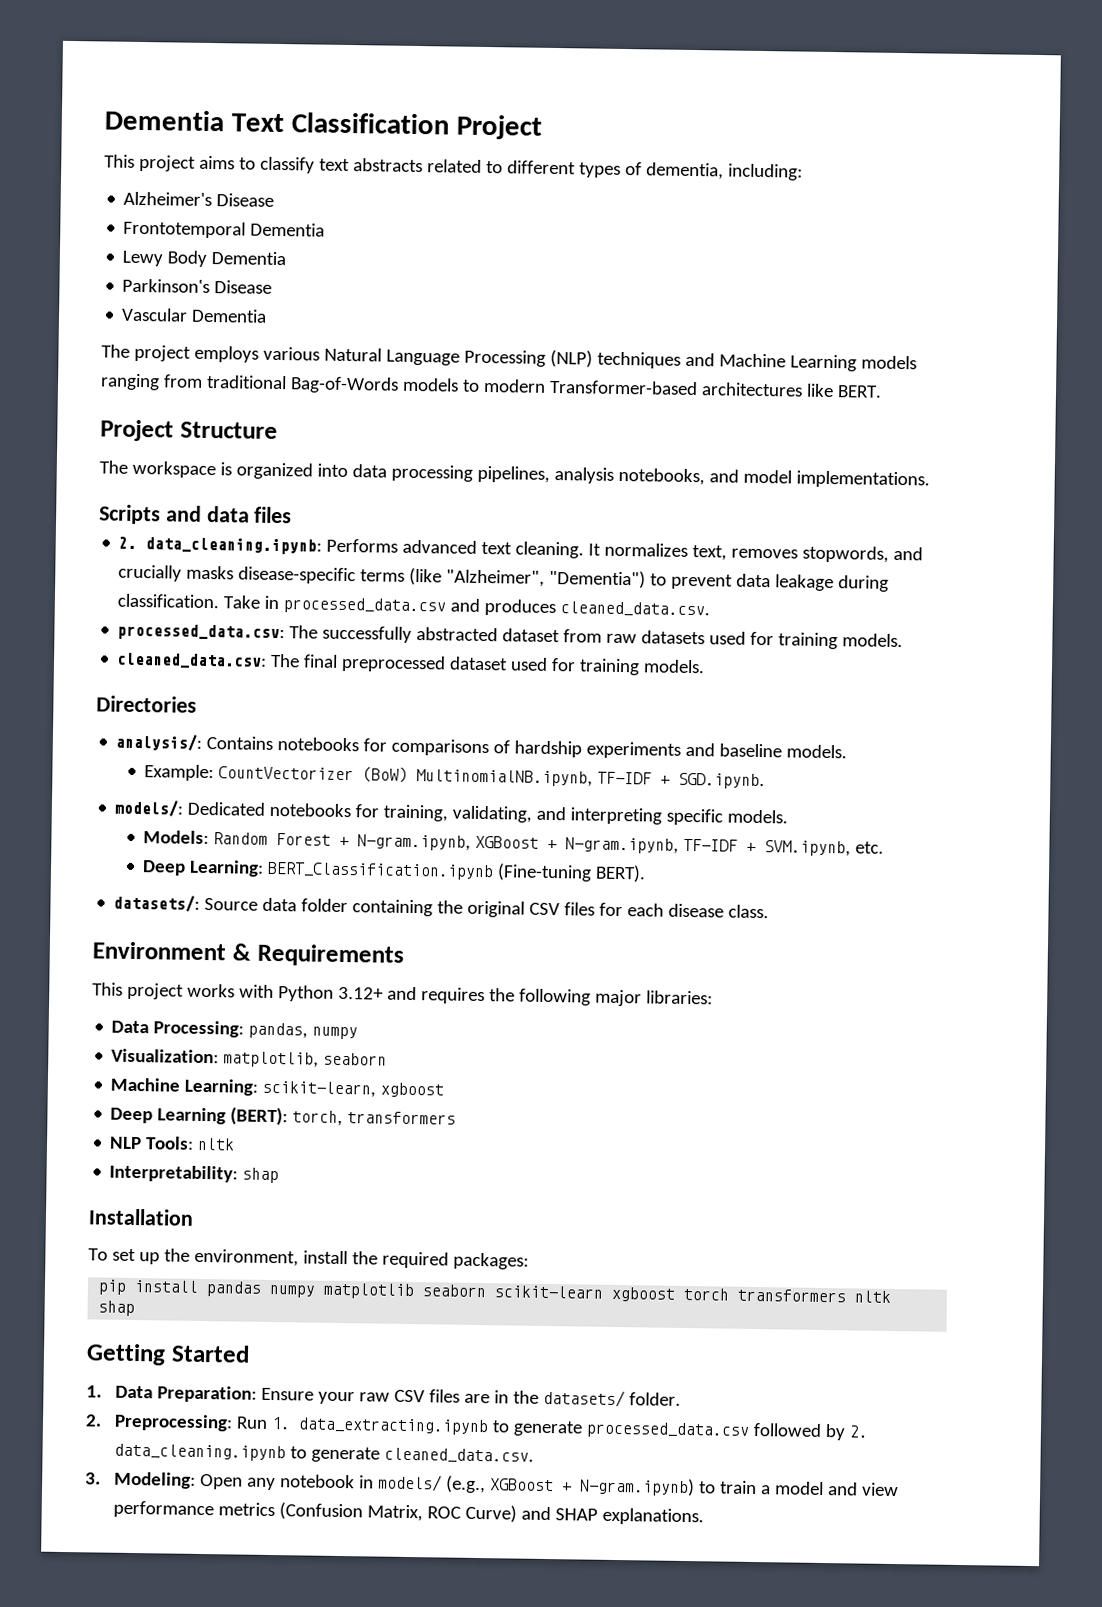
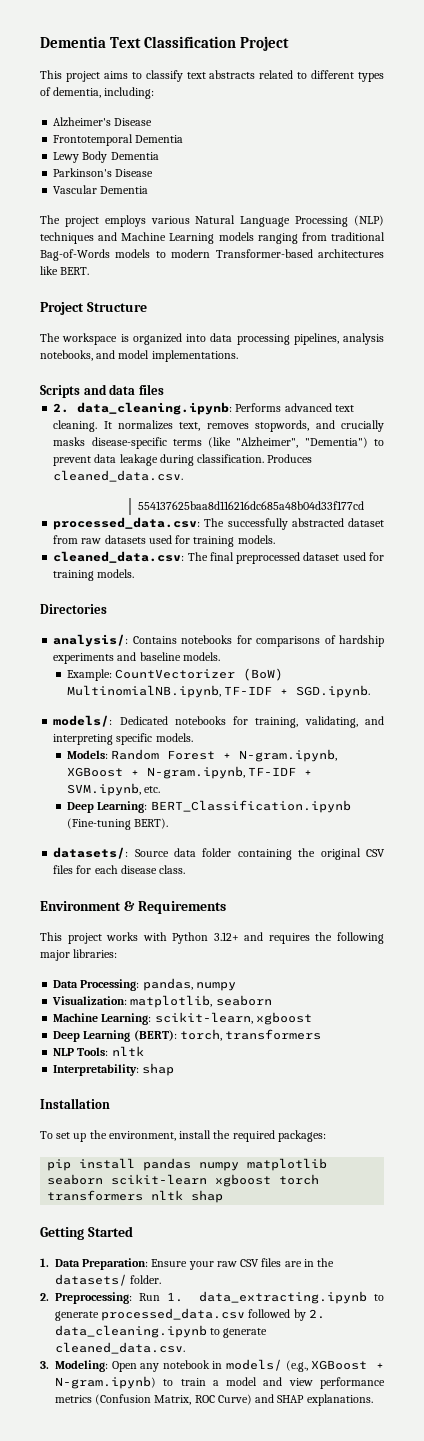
- Take in processed_data.csv and produces cleaned_data.csv.
+ Produces cleaned_data.csv.
+ 554137625baa8d116216dc685a48b04d33f177cd

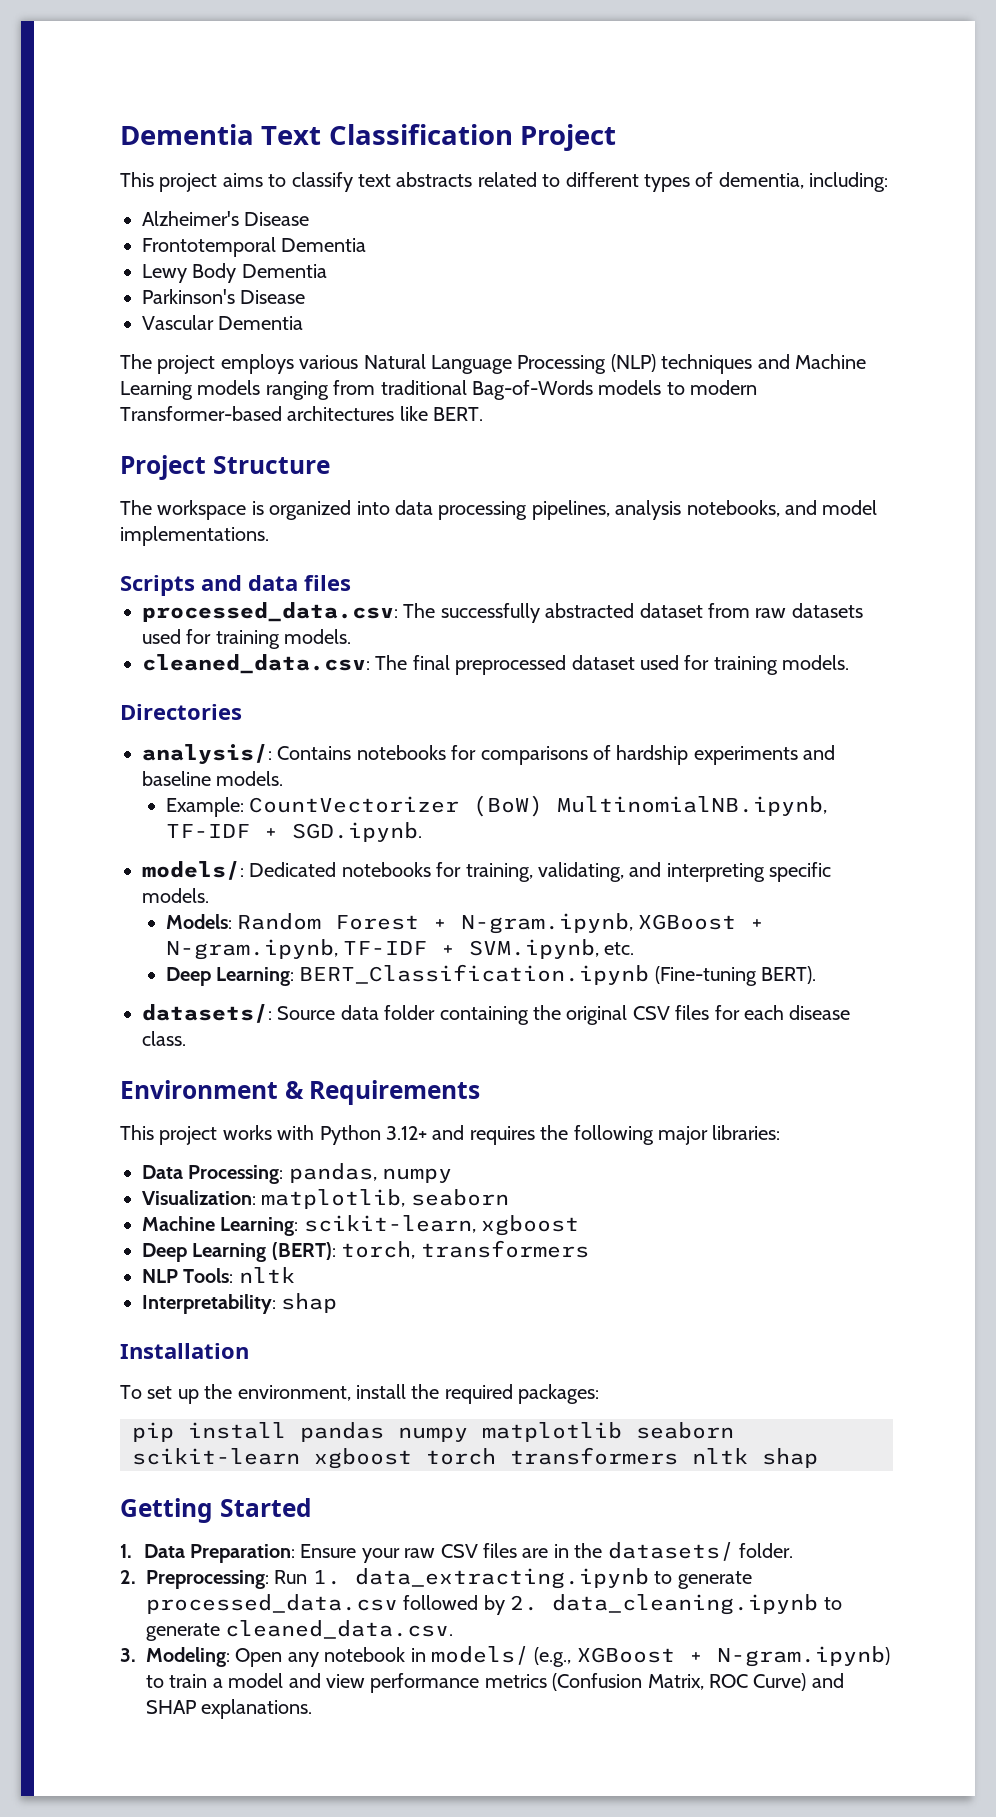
- 2. data_cleaning.ipynb: Performs advanced text cleaning. It normalizes text, removes stopwords, and crucially masks disease-specific terms (like "Alzheimer", "Dementia") to prevent data leakage during classification. Produces cleaned_data.csv.
- 554137625baa8d116216dc685a48b04d33f177cd

